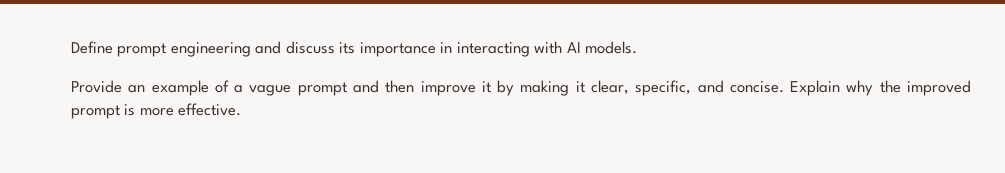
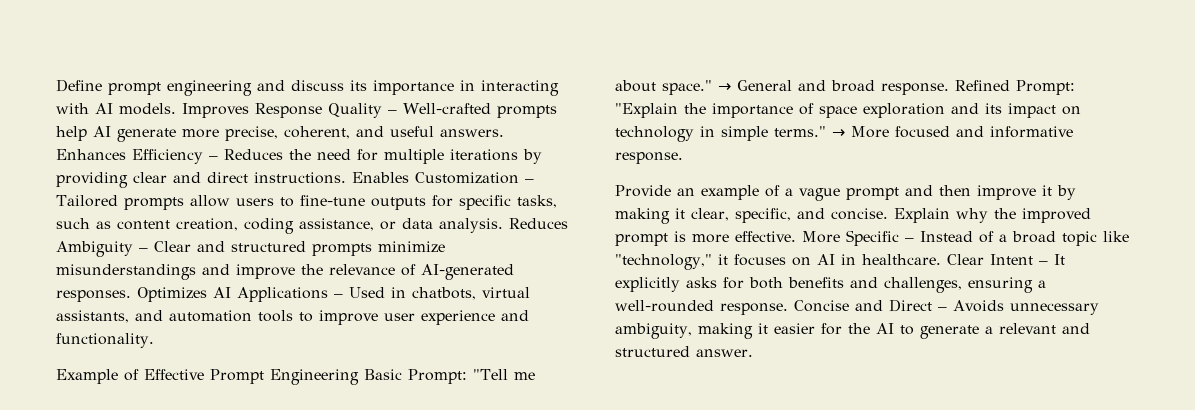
+ Improves Response Quality – Well-crafted prompts help AI generate more precise, coherent, and useful answers. Enhances Efficiency – Reduces the need for multiple iterations by providing clear and direct instructions. Enables Customization – Tailored prompts allow users to fine-tune outputs for specific tasks, such as content creation, coding assistance, or data analysis. Reduces Ambiguity – Clear and structured prompts minimize misunderstandings and improve the relevance of AI-generated responses. Optimizes AI Applications – Used in chatbots, virtual assistants, and automation tools to improve user experience and functionality.
+ Example of Effective Prompt Engineering Basic Prompt: "Tell me about space." → General and broad response. Refined Prompt: "Explain the importance of space exploration and its impact on technology in simple terms." → More focused and informative response.
+ More Specific – Instead of a broad topic like "technology," it focuses on AI in healthcare. Clear Intent – It explicitly asks for both benefits and challenges, ensuring a well-rounded response. Concise and Direct – Avoids unnecessary ambiguity, making it easier for the AI to generate a relevant and structured answer.

